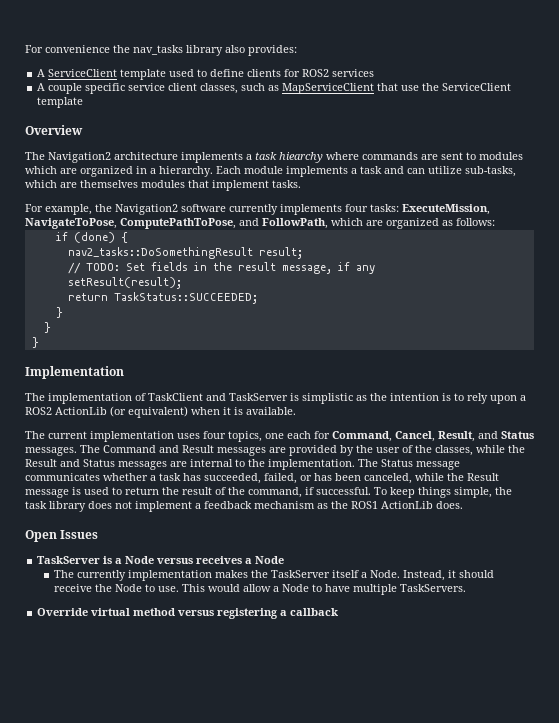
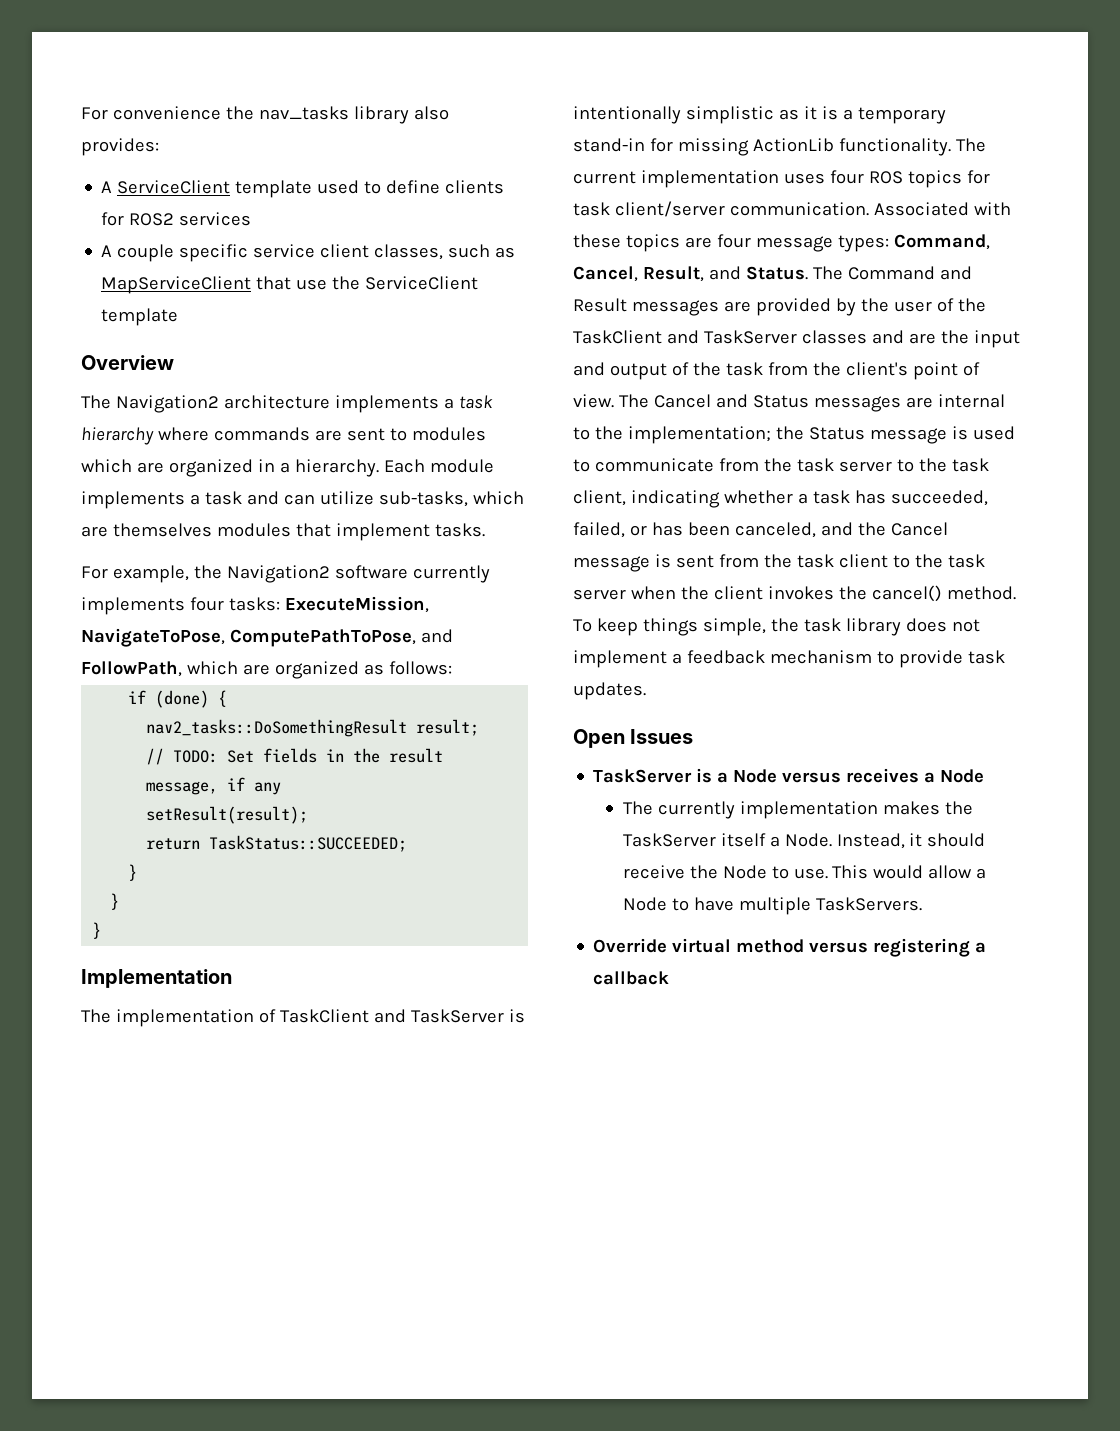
- The Navigation2 architecture implements a task hiearchy where commands are sent to modules which are organized in a hierarchy.
+ The Navigation2 architecture implements a task hierarchy where commands are sent to modules which are organized in a hierarchy.
- The implementation of TaskClient and TaskServer is simplistic as the intention is to rely upon a ROS2 ActionLib (or equivalent) when it is available.
- The current implementation uses four topics, one each for Command, Cancel, Result, and Status messages.
+ The implementation of TaskClient and TaskServer is intentionally simplistic as it is a temporary stand-in for missing ActionLib functionality. The current implementation uses four ROS topics for task client/server communication. Associated with these topics are four message types: Command, Cancel, Result, and Status.
- The Command and Result messages are provided by the user of the classes, while the Result and Status messages are internal to the implementation. The Status message communicates whether a task has succeeded, failed, or has been canceled, while the Result message is used to return the result of the command, if successful.
+ The Command and Result messages are provided by the user of the TaskClient and TaskServer classes and are the input and output of the task from the client's point of view. The Cancel and Status messages are internal to the implementation; the Status message is used to communicate from the task server to the task client, indicating whether a task has succeeded, failed, or has been canceled, and the Cancel message is sent from the task client to the task server when the client invokes the cancel() method.
- To keep things simple, the task library does not implement a feedback mechanism as the ROS1 ActionLib does.
+ To keep things simple, the task library does not implement a feedback mechanism to provide task updates.

